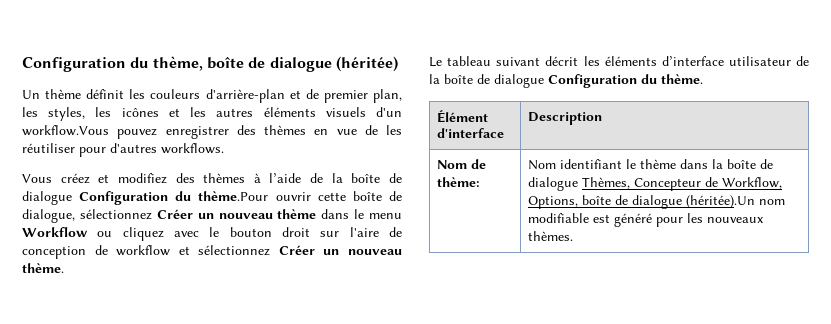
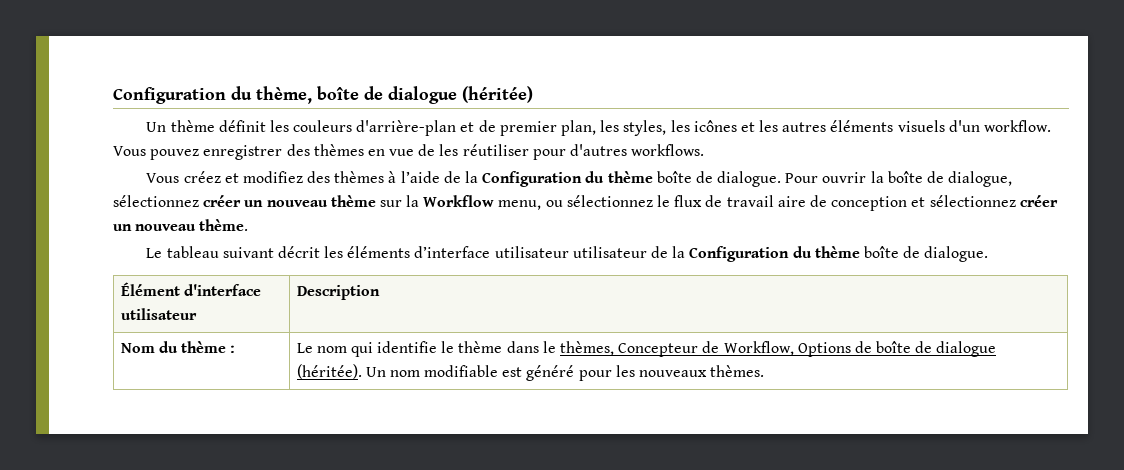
- Un thème définit les couleurs d'arrière-plan et de premier plan, les styles, les icônes et les autres éléments visuels d'un workflow.Vous pouvez enregistrer des thèmes en vue de les réutiliser pour d'autres workflows.
+ Un thème définit les couleurs d'arrière-plan et de premier plan, les styles, les icônes et les autres éléments visuels d'un workflow. Vous pouvez enregistrer des thèmes en vue de les réutiliser pour d'autres workflows.
- Vous créez et modifiez des thèmes à l’aide de la boîte de dialogue Configuration du thème.Pour ouvrir cette boîte de dialogue, sélectionnez Créer un nouveau thème dans le menu Workflow ou cliquez avec le bouton droit sur l'aire de conception de workflow et sélectionnez Créer un nouveau thème.
+ Vous créez et modifiez des thèmes à l’aide de la Configuration du thème boîte de dialogue. Pour ouvrir la boîte de dialogue, sélectionnez créer un nouveau thème sur la Workflow menu, ou sélectionnez le flux de travail aire de conception et sélectionnez créer un nouveau thème.
- Le tableau suivant décrit les éléments d’interface utilisateur de la boîte de dialogue Configuration du thème.
+ Le tableau suivant décrit les éléments d’interface utilisateur utilisateur de la Configuration du thème boîte de dialogue.
- Élément d'interface | Description
+ Élément d'interface utilisateur | Description
- Nom de thème: | Nom identifiant le thème dans la boîte de dialogue Thèmes, Concepteur de Workflow, Options, boîte de dialogue (héritée).Un nom modifiable est généré pour les nouveaux thèmes.
+ Nom du thème : | Le nom qui identifie le thème dans le thèmes, Concepteur de Workflow, Options de boîte de dialogue (héritée). Un nom modifiable est généré pour les nouveaux thèmes.

